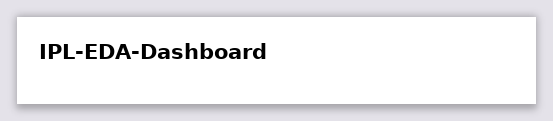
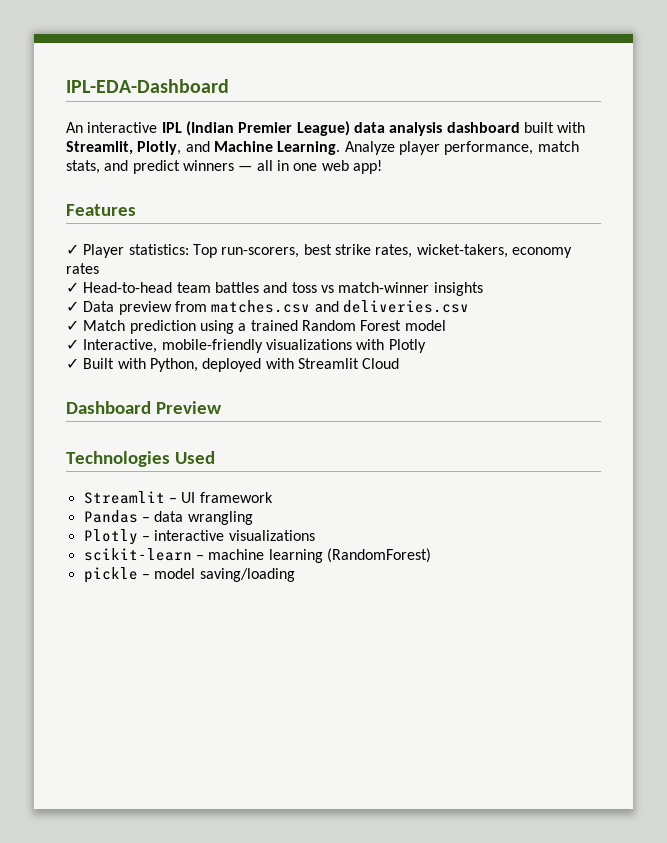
+ An interactive IPL (Indian Premier League) data analysis dashboard built with Streamlit, Plotly, and Machine Learning. Analyze player performance, match stats, and predict winners — all in one web app!
+ Features
+ ✓ Player statistics: Top run-scorers, best strike rates, wicket-takers, economy rates
+ ✓ Head-to-head team battles and toss vs match-winner insights
+ ✓ Data preview from matches.csv and deliveries.csv
+ ✓ Match prediction using a trained Random Forest model
+ ✓ Interactive, mobile-friendly visualizations with Plotly
+ ✓ Built with Python, deployed with Streamlit Cloud
+ Dashboard Preview
+ Technologies Used
+ Streamlit – UI framework
+ Pandas – data wrangling
+ Plotly – interactive visualizations
+ scikit-learn – machine learning (RandomForest)
+ pickle – model saving/loading

